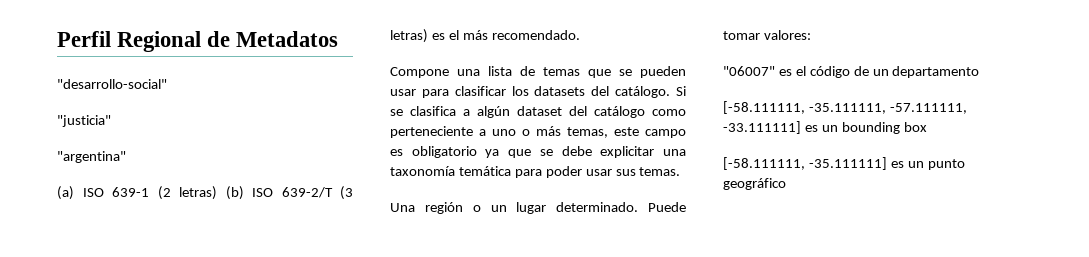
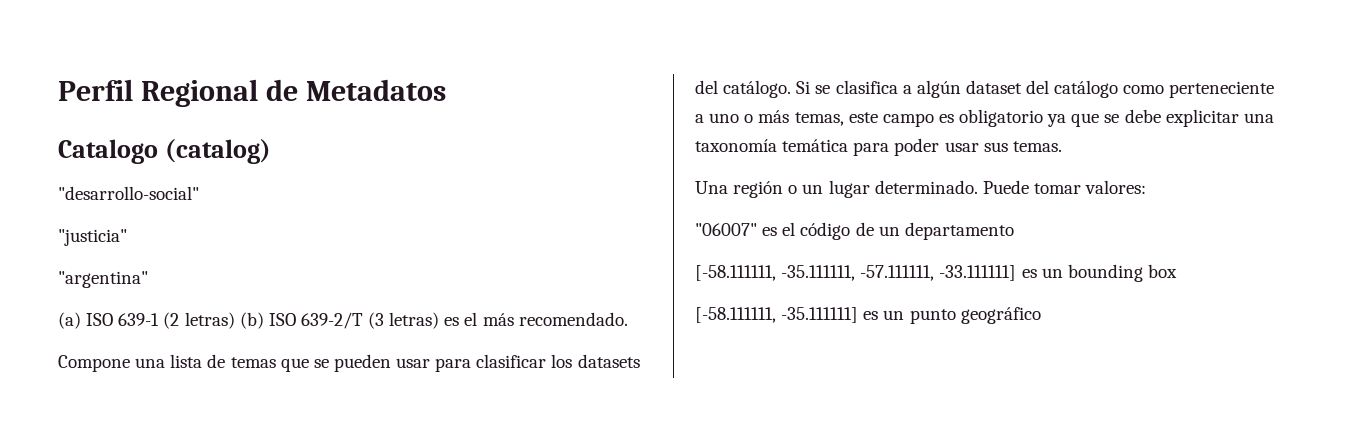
+ Catalogo (catalog)

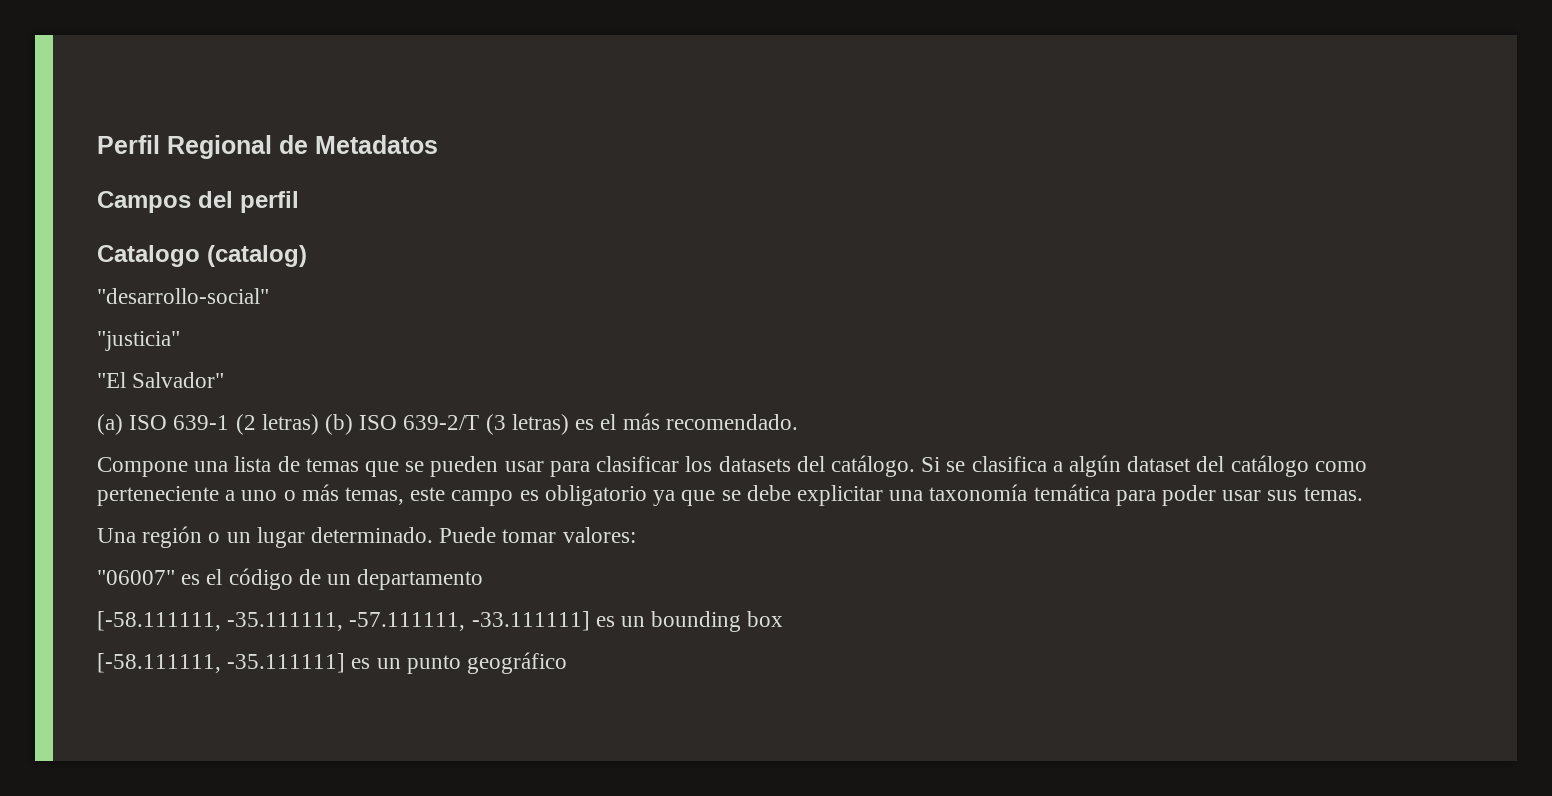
+ Campos del perfil
- "argentina"
+ "El Salvador"

